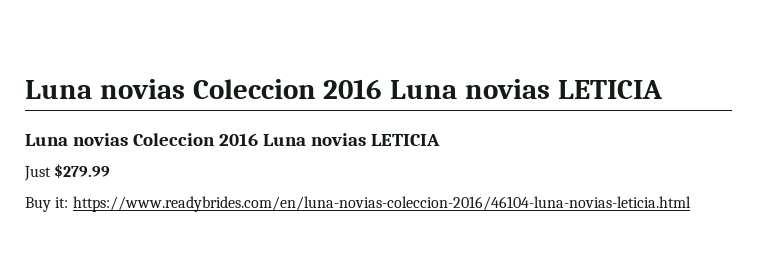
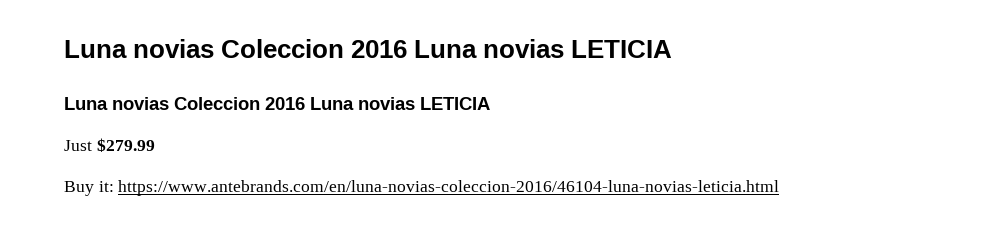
- Buy it: https://www.readybrides.com/en/luna-novias-coleccion-2016/46104-luna-novias-leticia.html
+ Buy it: https://www.antebrands.com/en/luna-novias-coleccion-2016/46104-luna-novias-leticia.html

